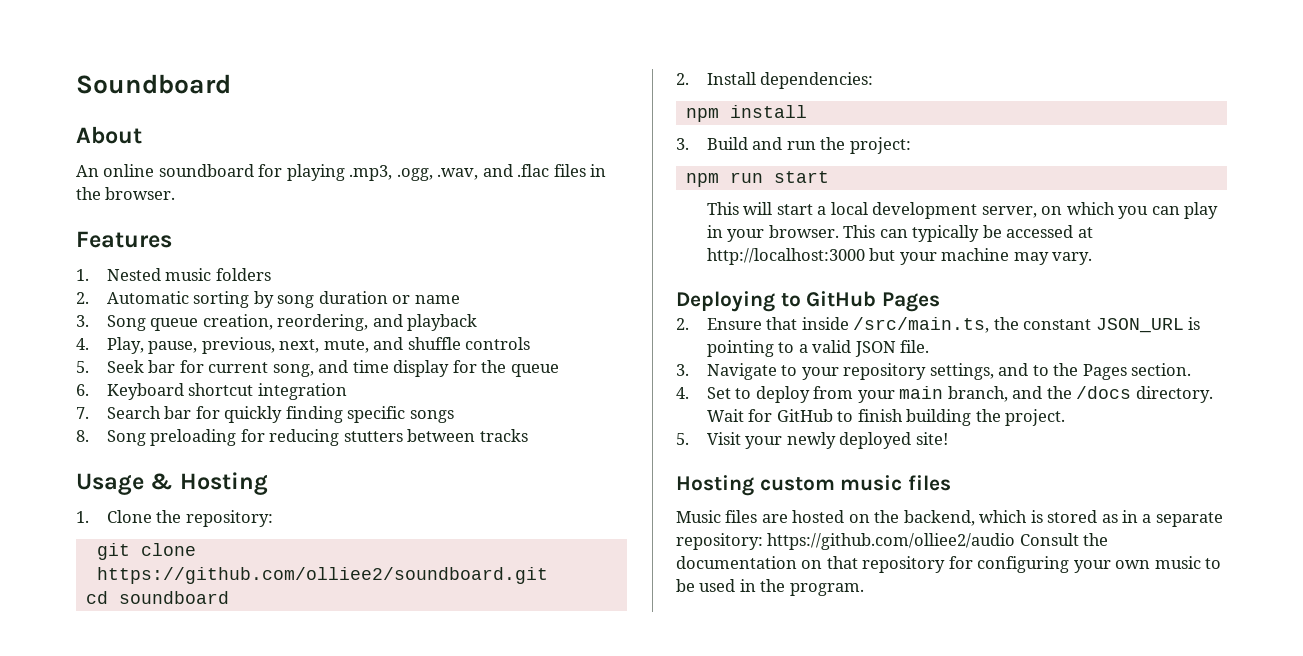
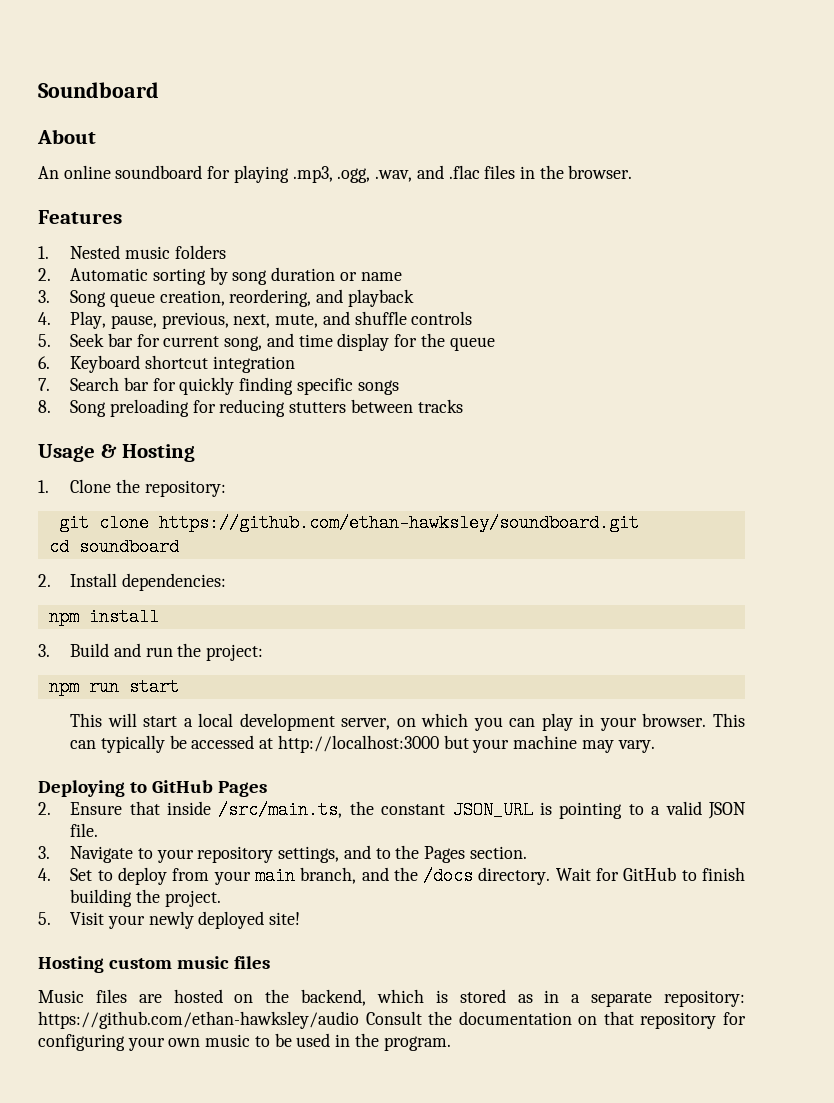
- git clone https://github.com/olliee2/soundboard.git
+ git clone https://github.com/ethan-hawksley/soundboard.git
- Music files are hosted on the backend, which is stored as in a separate repository: https://github.com/olliee2/audio Consult the documentation on that repository for configuring your own music to be used in the program.
+ Music files are hosted on the backend, which is stored as in a separate repository: https://github.com/ethan-hawksley/audio Consult the documentation on that repository for configuring your own music to be used in the program.

